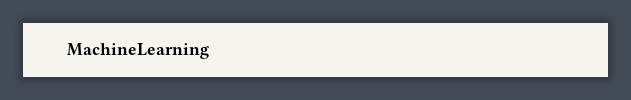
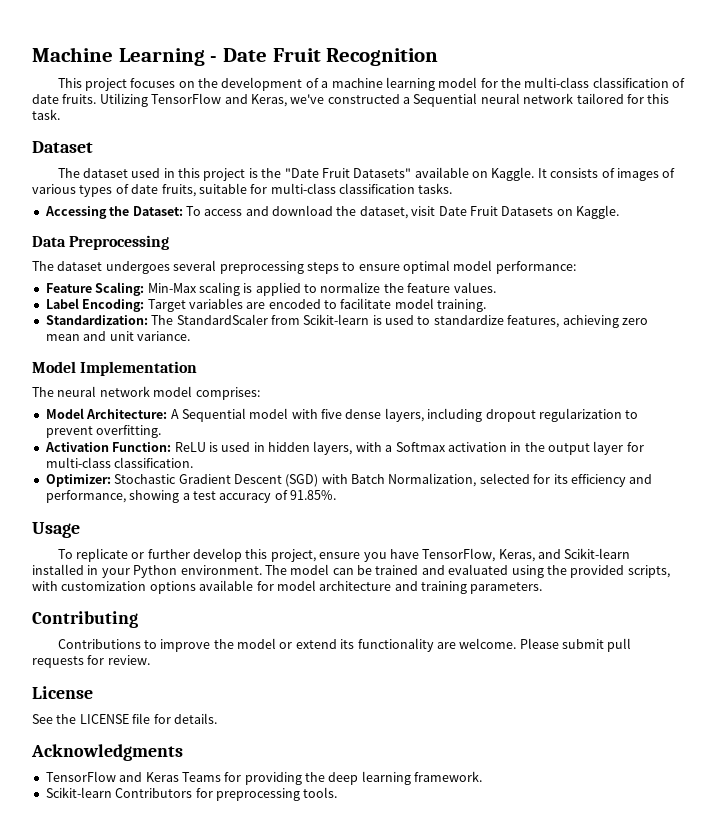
- MachineLearning
+ Machine Learning - Date Fruit Recognition
+ This project focuses on the development of a machine learning model for the multi-class classification of date fruits. Utilizing TensorFlow and Keras, we've constructed a Sequential neural network tailored for this task.
+ Dataset
+ The dataset used in this project is the "Date Fruit Datasets" available on Kaggle. It consists of images of various types of date fruits, suitable for multi-class classification tasks.
+ Accessing the Dataset: To access and download the dataset, visit Date Fruit Datasets on Kaggle.
+ Data Preprocessing
+ The dataset undergoes several preprocessing steps to ensure optimal model performance:
+ Feature Scaling: Min-Max scaling is applied to normalize the feature values.
+ Label Encoding: Target variables are encoded to facilitate model training.
+ Standardization: The StandardScaler from Scikit-learn is used to standardize features, achieving zero mean and unit variance.
+ Model Implementation
+ The neural network model comprises:
+ Model Architecture: A Sequential model with five dense layers, including dropout regularization to prevent overfitting.
+ Activation Function: ReLU is used in hidden layers, with a Softmax activation in the output layer for multi-class classification.
+ Optimizer: Stochastic Gradient Descent (SGD) with Batch Normalization, selected for its efficiency and performance, showing a test accuracy of 91.85%.
+ Usage
+ To replicate or further develop this project, ensure you have TensorFlow, Keras, and Scikit-learn installed in your Python environment. The model can be trained and evaluated using the provided scripts, with customization options available for model architecture and training parameters.
+ Contributing
+ Contributions to improve the model or extend its functionality are welcome. Please submit pull requests for review.
+ License
+ See the LICENSE file for details.
+ Acknowledgments
+ TensorFlow and Keras Teams for providing the deep learning framework.
+ Scikit-learn Contributors for preprocessing tools.

